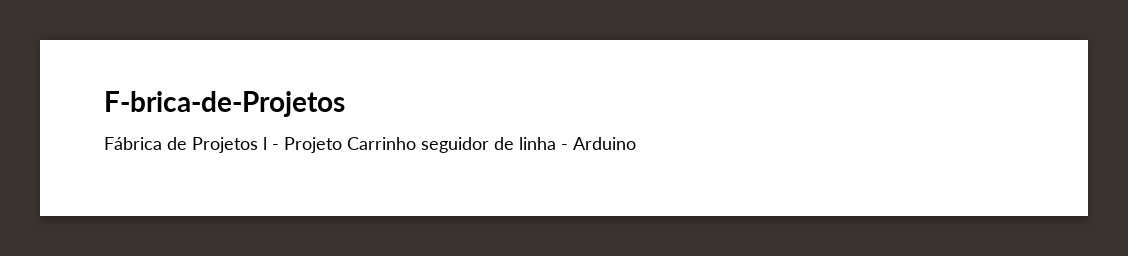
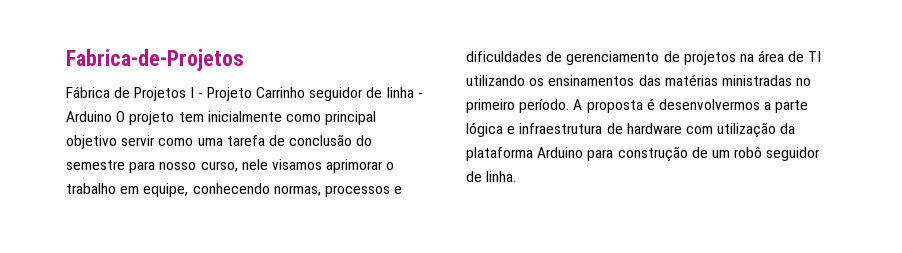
- F-brica-de-Projetos
+ Fabrica-de-Projetos
- Fábrica de Projetos l - Projeto Carrinho seguidor de linha - Arduino
+ Fábrica de Projetos l - Projeto Carrinho seguidor de linha - Arduino O projeto tem inicialmente como principal objetivo servir como uma tarefa de conclusão do semestre para nosso curso, nele visamos aprimorar o trabalho em equipe, conhecendo normas, processos e dificuldades de gerenciamento de projetos na área de TI utilizando os ensinamentos das matérias ministradas no primeiro período. A proposta é desenvolvermos a parte lógica e infraestrutura de hardware com utilização da plataforma Arduino para construção de um robô seguidor de linha.

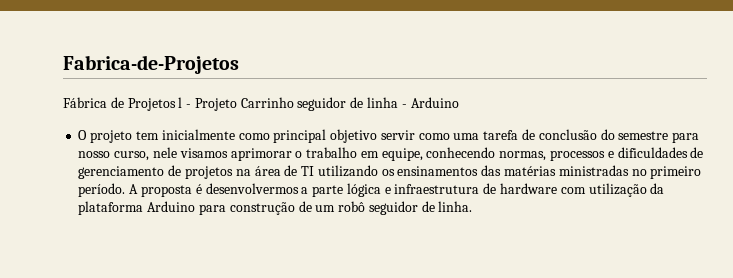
- Fábrica de Projetos l - Projeto Carrinho seguidor de linha - Arduino O projeto tem inicialmente como principal objetivo servir como uma tarefa de conclusão do semestre para nosso curso, nele visamos aprimorar o trabalho em equipe, conhecendo normas, processos e dificuldades de gerenciamento de projetos na área de TI utilizando os ensinamentos das matérias ministradas no primeiro período.
+ Fábrica de Projetos l - Projeto Carrinho seguidor de linha - Arduino
+ O projeto tem inicialmente como principal objetivo servir como uma tarefa de conclusão do semestre para nosso curso, nele visamos aprimorar o trabalho em equipe, conhecendo normas, processos e dificuldades de gerenciamento de projetos na área de TI utilizando os ensinamentos das matérias ministradas no primeiro período.

